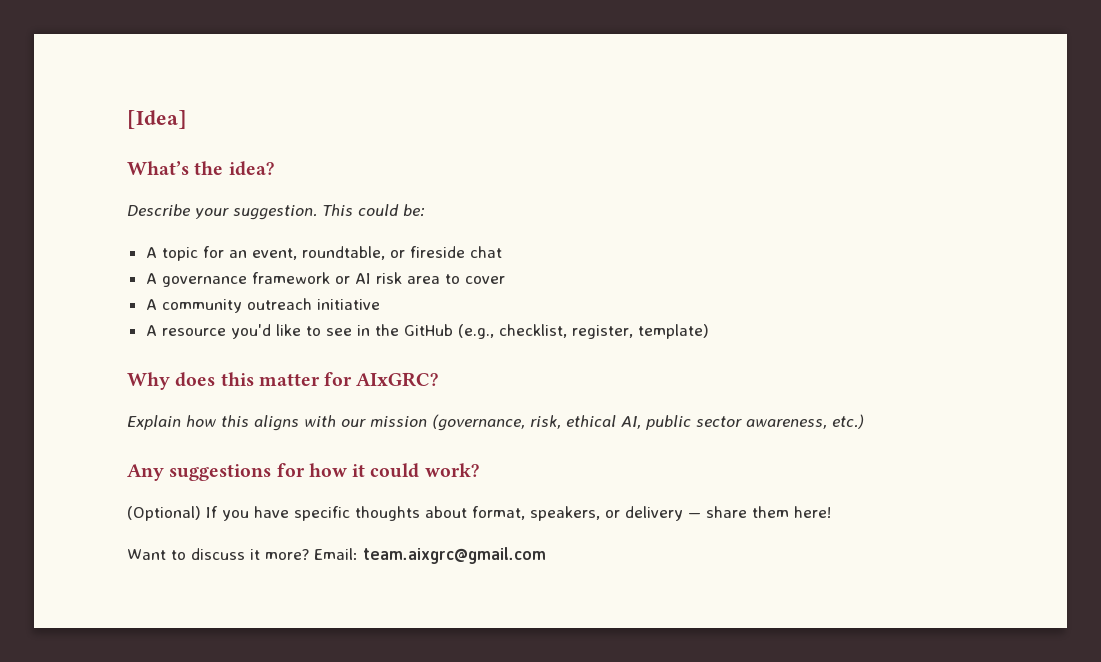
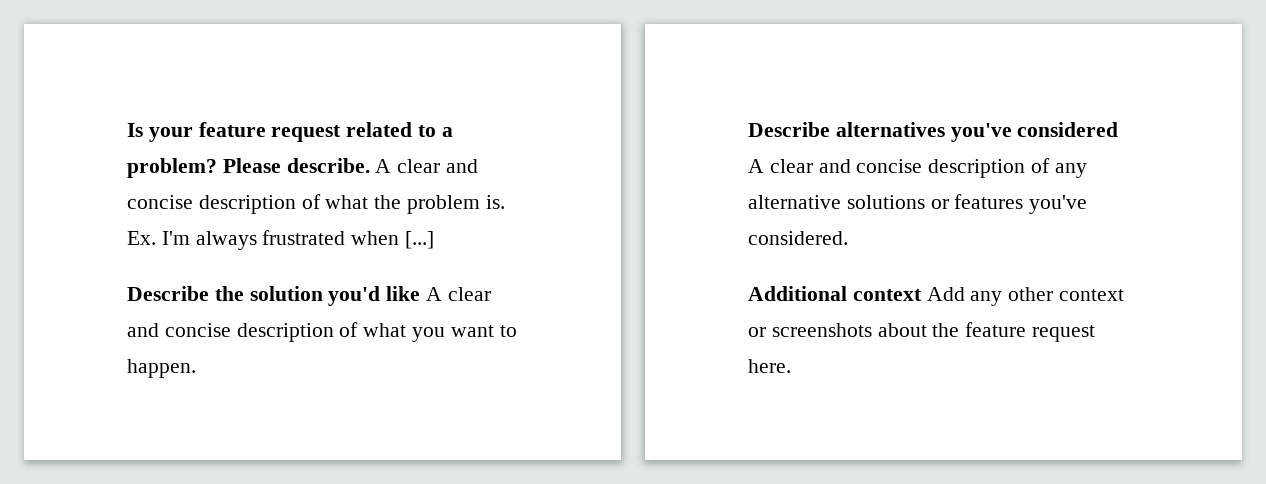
- [Idea]
- What’s the idea?
- Describe your suggestion. This could be:
- A topic for an event, roundtable, or fireside chat
- A governance framework or AI risk area to cover
- A community outreach initiative
- A resource you'd like to see in the GitHub (e.g., checklist, register, template)
- Why does this matter for AIxGRC?
- Explain how this aligns with our mission (governance, risk, ethical AI, public sector awareness, etc.)
- Any suggestions for how it could work?
- (Optional) If you have specific thoughts about format, speakers, or delivery — share them here!
- Want to discuss it more? Email: team.aixgrc@gmail.com
+ Is your feature request related to a problem? Please describe. A clear and concise description of what the problem is. Ex. I'm always frustrated when [...]
+ Describe the solution you'd like A clear and concise description of what you want to happen.
+ Describe alternatives you've considered A clear and concise description of any alternative solutions or features you've considered.
+ Additional context Add any other context or screenshots about the feature request here.

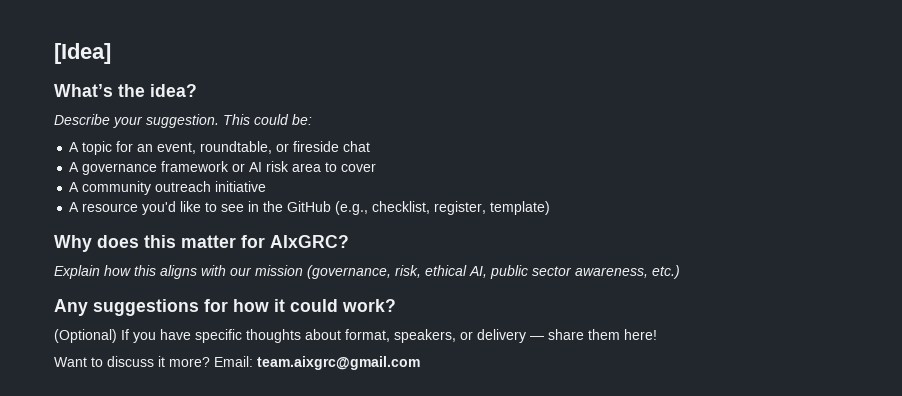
- Is your feature request related to a problem? Please describe. A clear and concise description of what the problem is. Ex. I'm always frustrated when [...]
- Describe the solution you'd like A clear and concise description of what you want to happen.
- Describe alternatives you've considered A clear and concise description of any alternative solutions or features you've considered.
- Additional context Add any other context or screenshots about the feature request here.
+ [Idea]
+ What’s the idea?
+ Describe your suggestion. This could be:
+ A topic for an event, roundtable, or fireside chat
+ A governance framework or AI risk area to cover
+ A community outreach initiative
+ A resource you'd like to see in the GitHub (e.g., checklist, register, template)
+ Why does this matter for AIxGRC?
+ Explain how this aligns with our mission (governance, risk, ethical AI, public sector awareness, etc.)
+ Any suggestions for how it could work?
+ (Optional) If you have specific thoughts about format, speakers, or delivery — share them here!
+ Want to discuss it more? Email: team.aixgrc@gmail.com

